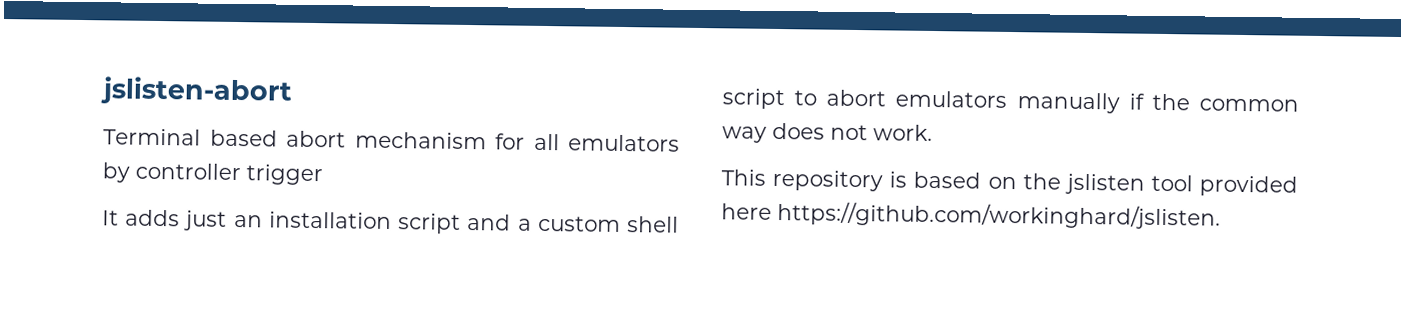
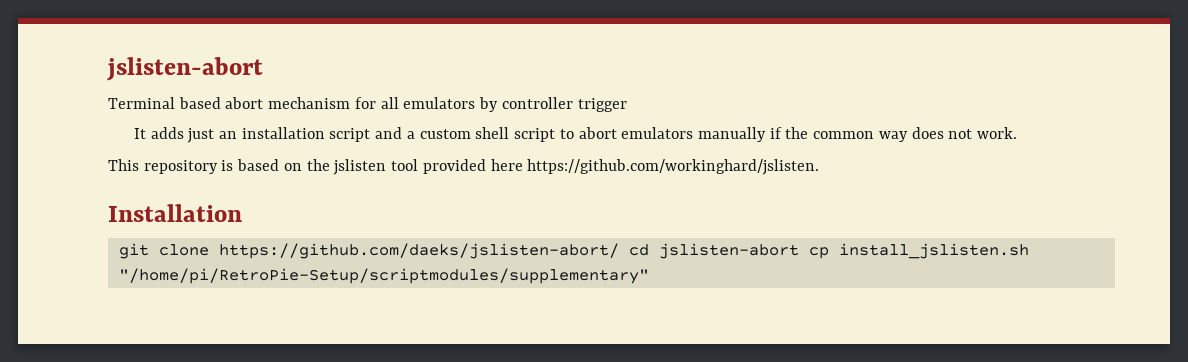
+ Installation
+ git clone https://github.com/daeks/jslisten-abort/ cd jslisten-abort cp install_jslisten.sh "/home/pi/RetroPie-Setup/scriptmodules/supplementary"

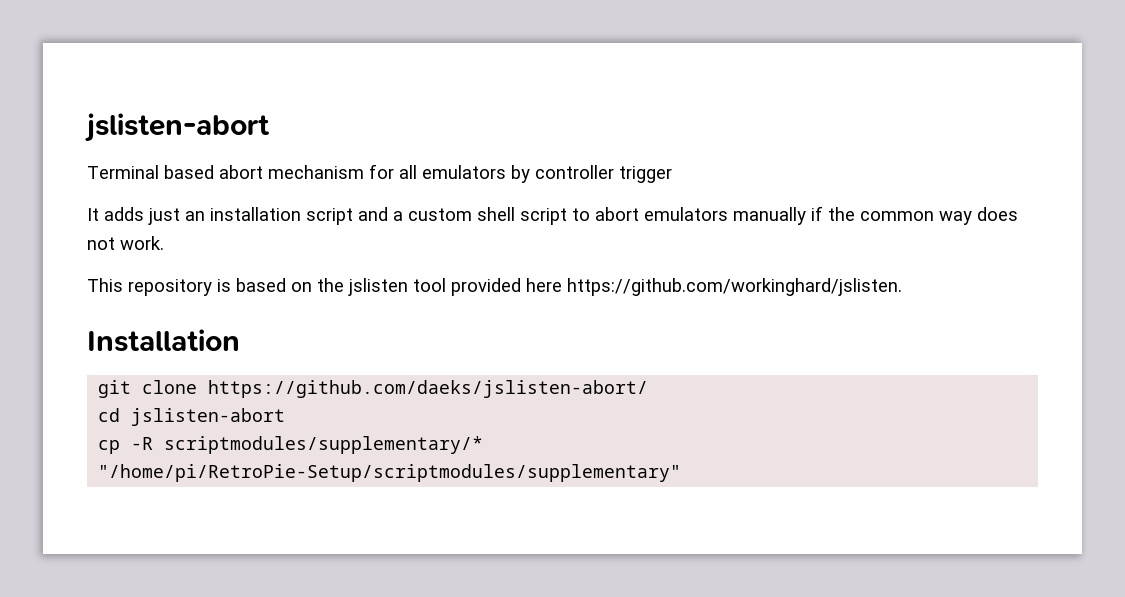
- git clone https://github.com/daeks/jslisten-abort/ cd jslisten-abort cp install_jslisten.sh "/home/pi/RetroPie-Setup/scriptmodules/supplementary"
+ git clone https://github.com/daeks/jslisten-abort/
+ cd jslisten-abort
+ cp -R scriptmodules/supplementary/* "/home/pi/RetroPie-Setup/scriptmodules/supplementary"

